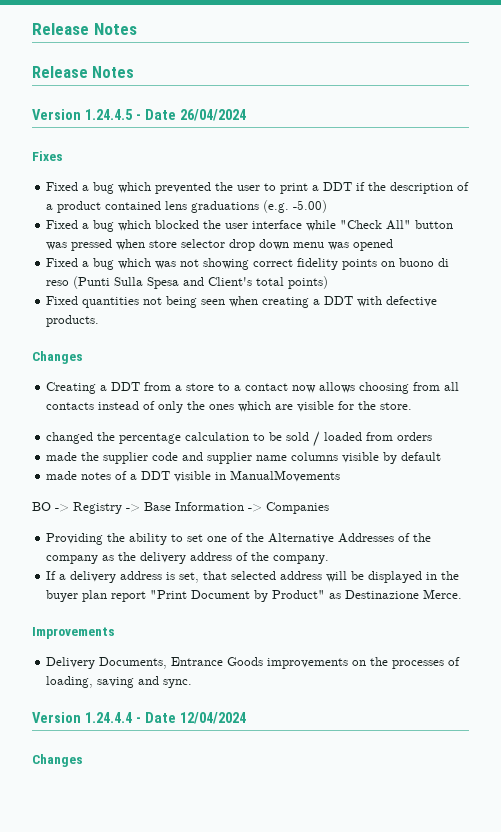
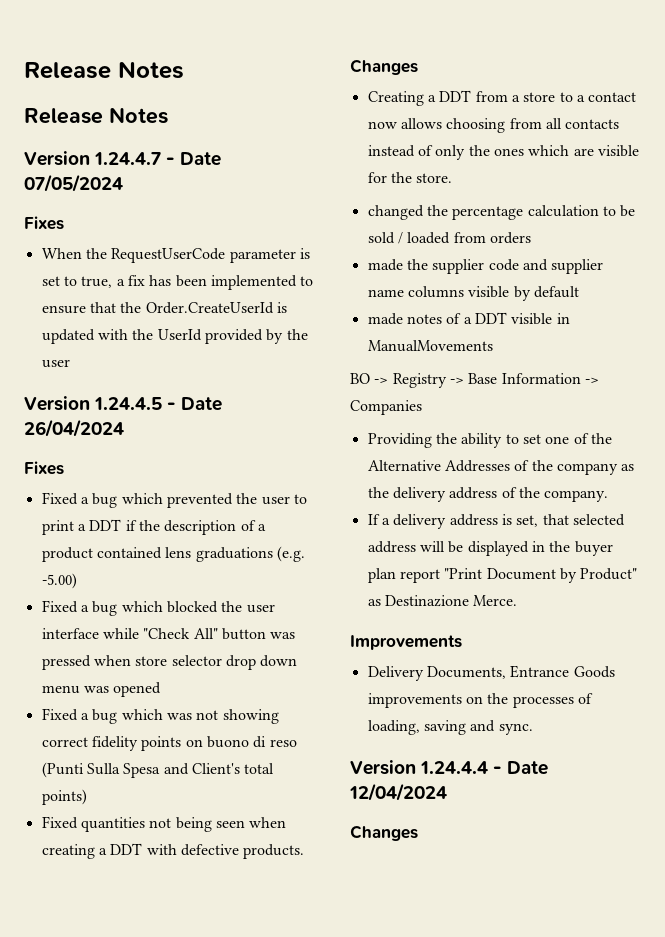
+ Version 1.24.4.7 - Date 07/05/2024
+ Fixes
+ When the RequestUserCode parameter is set to true, a fix has been implemented to ensure that the Order.CreateUserId is updated with the UserId provided by the user

